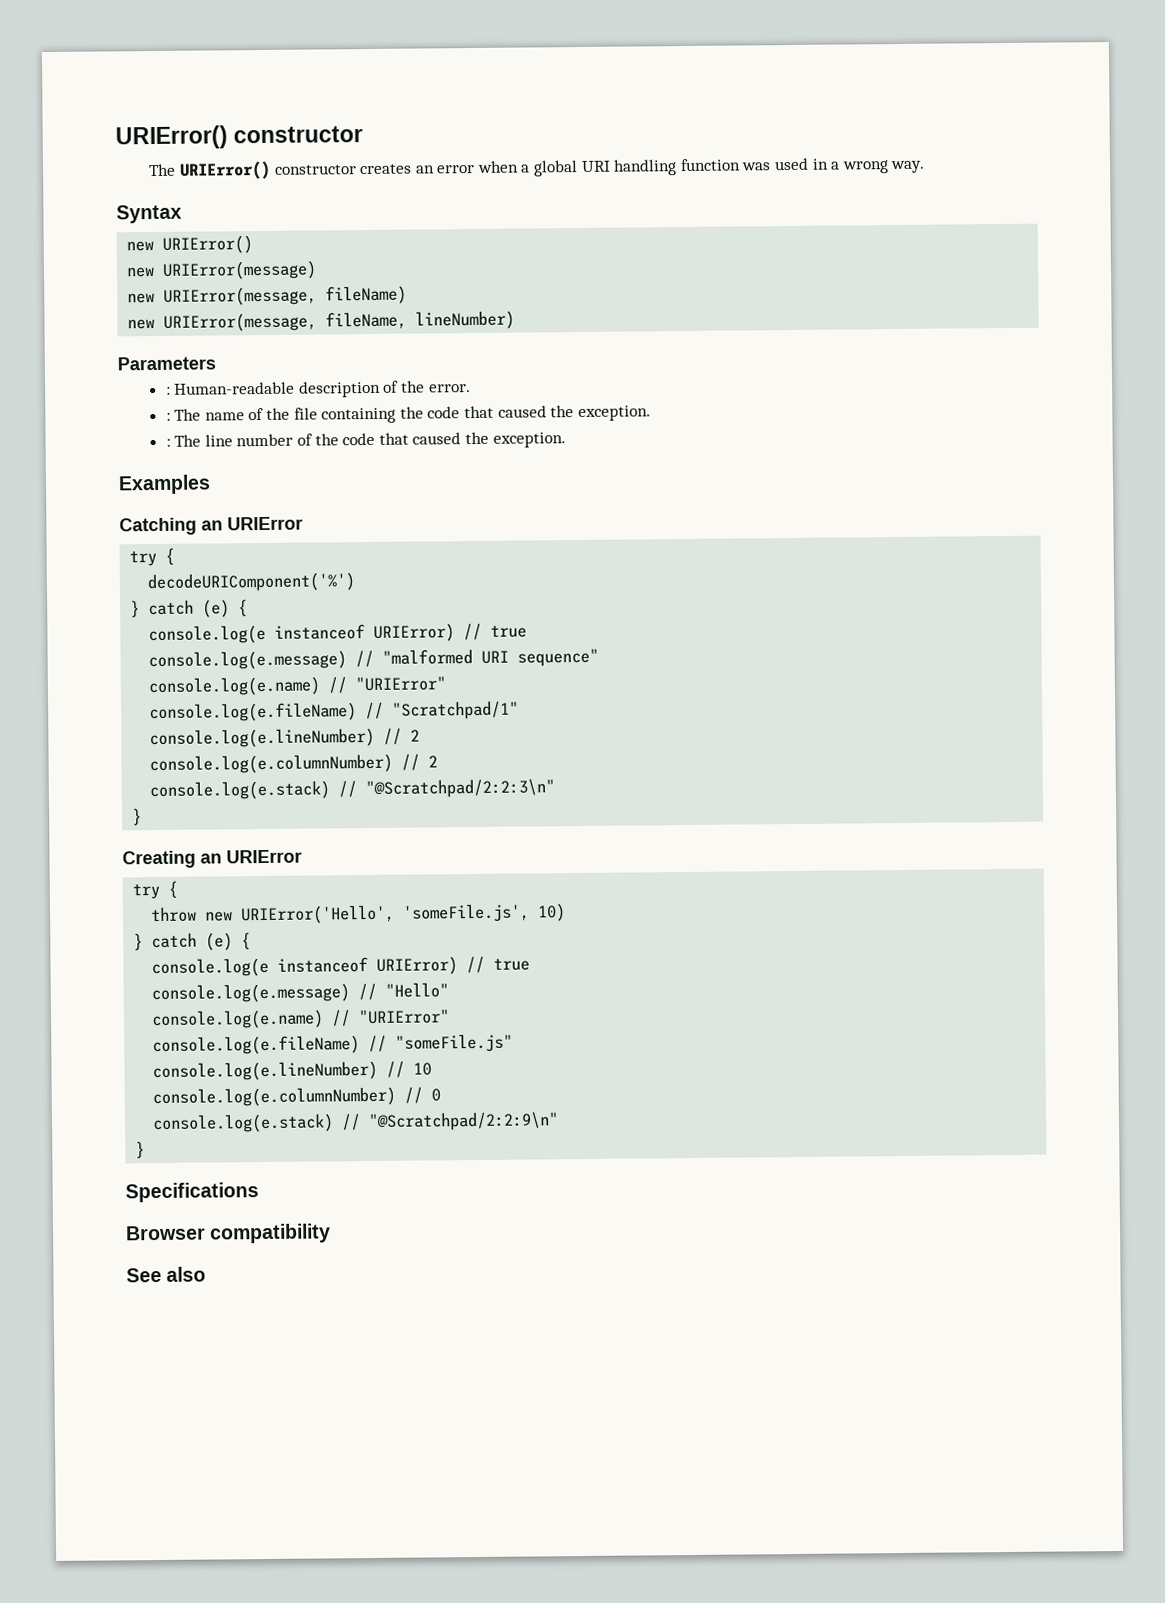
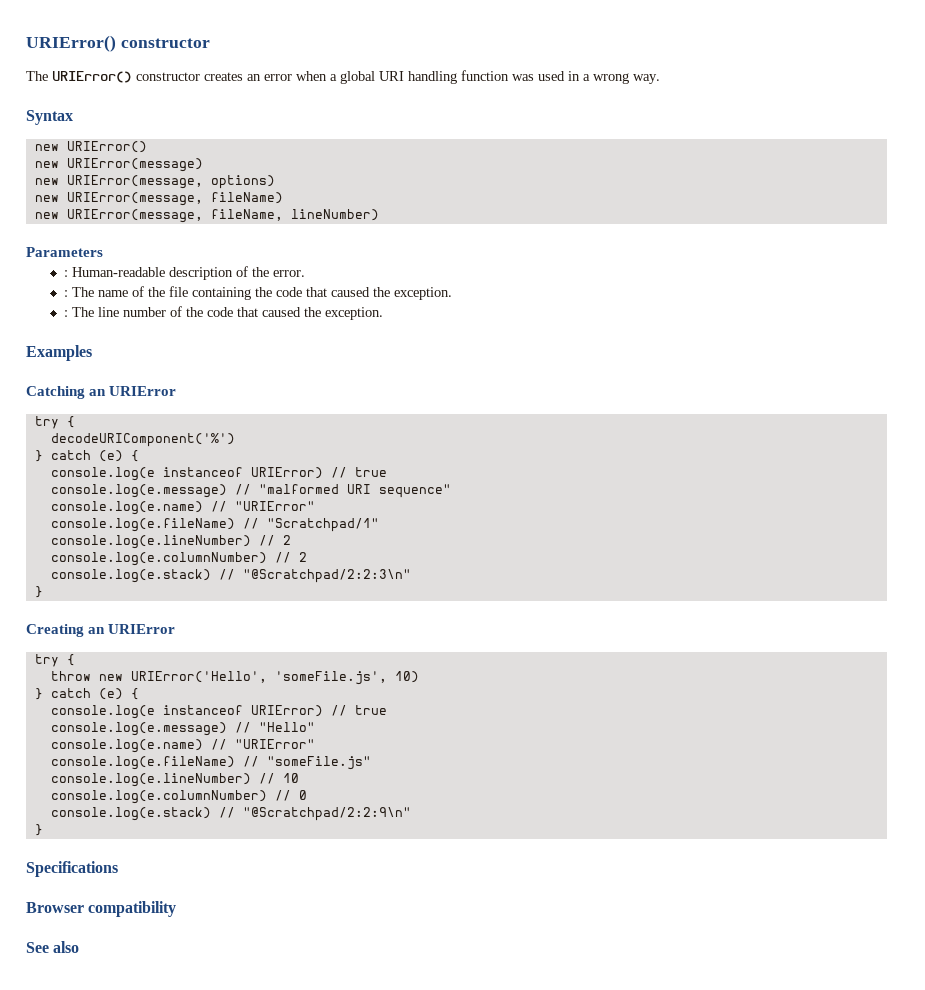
+ new URIError(message, options)

